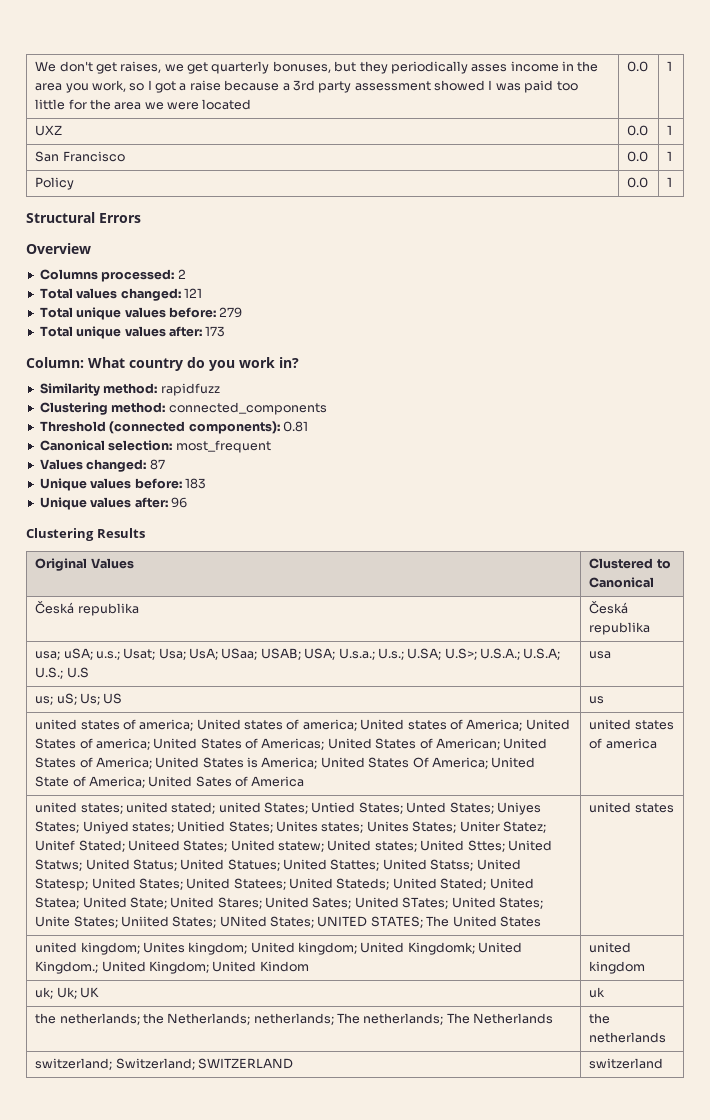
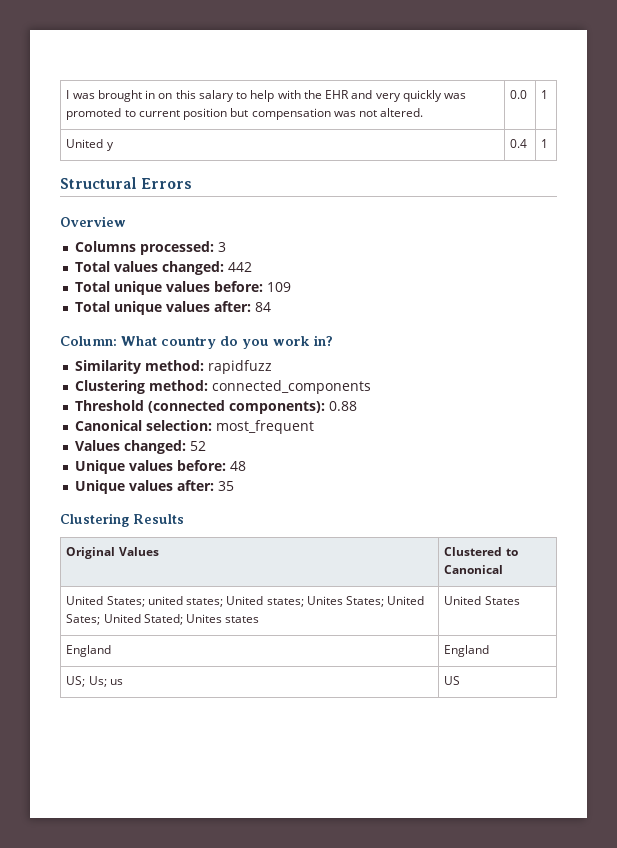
- We don't get raises, we get quarterly bonuses, but they periodically asses income in the area you work, so I got a raise because a 3rd party assessment showed I was paid too little for the area we were located | 0.0 | 1
- UXZ | 0.0 | 1
- San Francisco | 0.0 | 1
- Policy | 0.0 | 1
+ I was brought in on this salary to help with the EHR and very quickly was promoted to current position but compensation was not altered. | 0.0 | 1
+ United y | 0.4 | 1
- Columns processed: 2
+ Columns processed: 3
- Total values changed: 121
+ Total values changed: 442
- Total unique values before: 279
+ Total unique values before: 109
- Total unique values after: 173
+ Total unique values after: 84
- Threshold (connected components): 0.81
+ Threshold (connected components): 0.88
- Values changed: 87
+ Values changed: 52
- Unique values before: 183
+ Unique values before: 48
- Unique values after: 96
+ Unique values after: 35
- Česká republika | Česká republika
- usa; uSA; u.s.; Usat; Usa; UsA; USaa; USAB; USA; U.s.a.; U.s.; U.SA; U.S>; U.S.A.; U.S.A; U.S.; U.S | usa
- us; uS; Us; US | us
- united states of america; United states of america; United states of America; United States of america; United States of Americas; United States of American; United States of America; United States is America; United States Of America; United State of America; United Sates of America | united states of america
- united states; united stated; united States; Untied States; Unted States; Uniyes States; Uniyed states; Unitied States; Unites states; Unites States; Uniter Statez; Unitef Stated; Uniteed States; United statew; United states; United Sttes; United Statws; United Status; United Statues; United Stattes; United Statss; United Statesp; United States; United Statees; United Stateds; United Stated; United Statea; United State; United Stares; United Sates; United STates; United States; Unite States; Uniited States; UNited States; UNITED STATES; The United States | united states
- united kingdom; Unites kingdom; United kingdom; United Kingdomk; United Kingdom.; United Kingdom; United Kindom | united kingdom
- uk; Uk; UK | uk
- the netherlands; the Netherlands; netherlands; The netherlands; The Netherlands | the netherlands
- switzerland; Switzerland; SWITZERLAND | switzerland
+ United States; united states; United states; Unites States; United Sates; United Stated; Unites states | United States
+ England | England
+ US; Us; us | US

